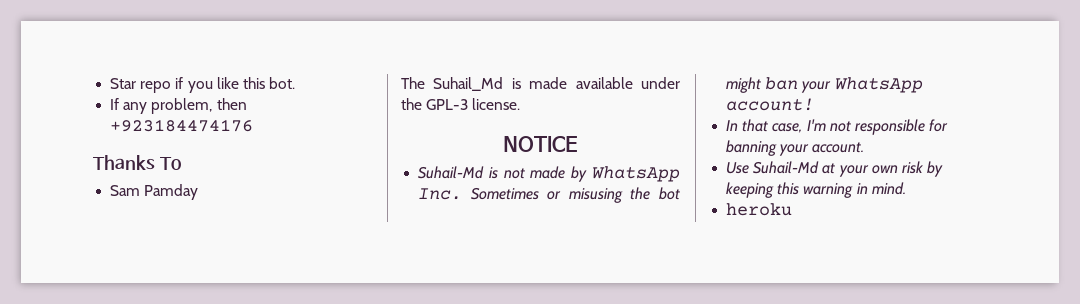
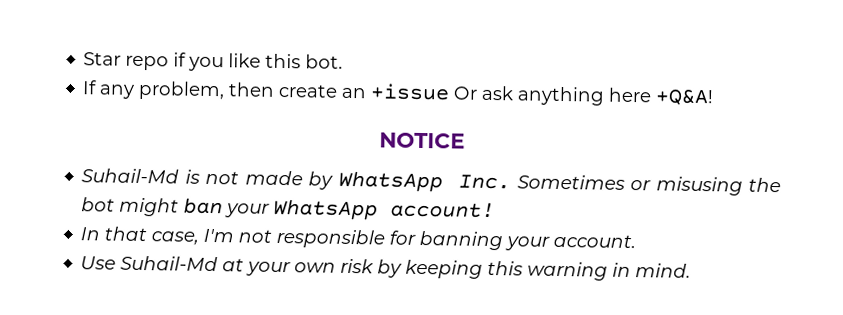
- If any problem, then +923184474176
- Thanks To
- Sam Pamday
- The Suhail_Md is made available under the GPL-3 license.
+ If any problem, then create an +issue Or ask anything here +Q&A!
- heroku

